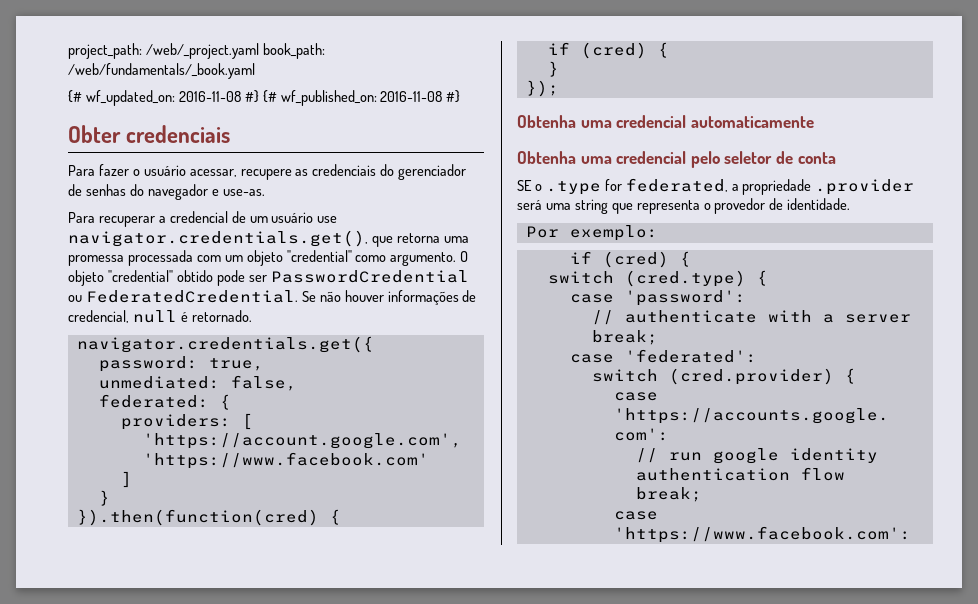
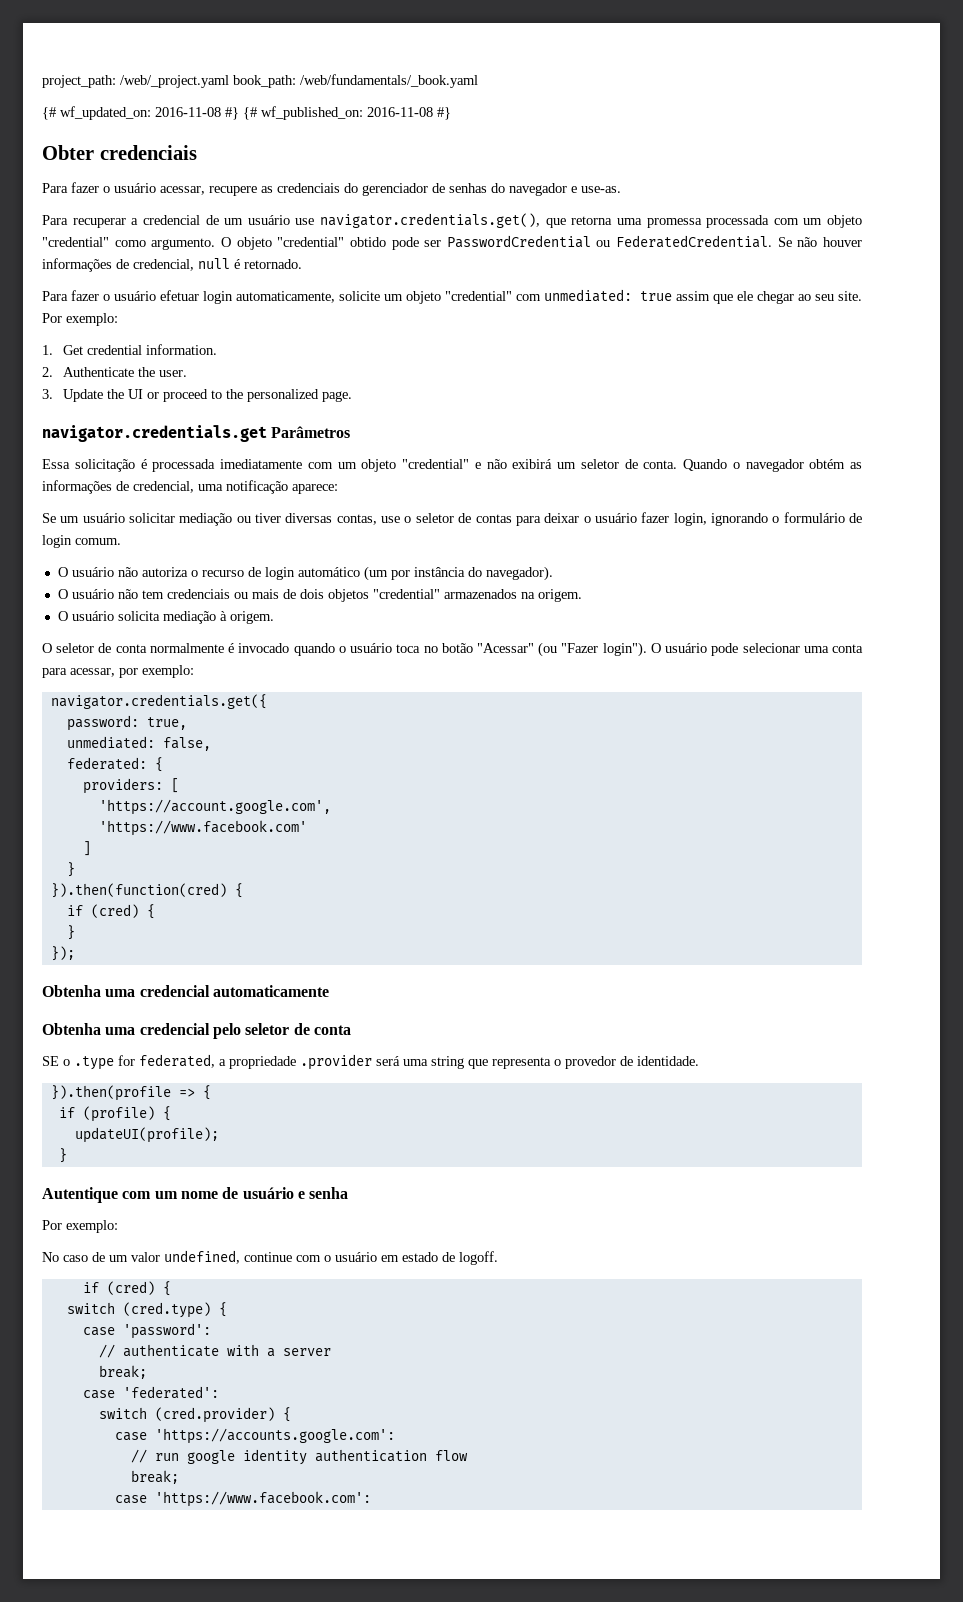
+ Para fazer o usuário efetuar login automaticamente, solicite um objeto "credential" com unmediated: true assim que ele chegar ao seu site. Por exemplo:
+ 1. Get credential information.
+ 2. Authenticate the user.
+ 3. Update the UI or proceed to the personalized page.
+ navigator.credentials.get Parâmetros
+ Essa solicitação é processada imediatamente com um objeto "credential" e não exibirá um seletor de conta. Quando o navegador obtém as informações de credencial, uma notificação aparece:
+ Se um usuário solicitar mediação ou tiver diversas contas, use o seletor de contas para deixar o usuário fazer login, ignorando o formulário de login comum.
+ O usuário não autoriza o recurso de login automático (um por instância do navegador).
+ O usuário não tem credenciais ou mais de dois objetos "credential" armazenados na origem.
+ O usuário solicita mediação à origem.
+ O seletor de conta normalmente é invocado quando o usuário toca no botão "Acessar" (ou "Fazer login"). O usuário pode selecionar uma conta para acessar, por exemplo:
+ }).then(profile => {
+ if (profile) {
+ updateUI(profile);
+ }
+ Autentique com um nome de usuário e senha
  Por exemplo:
+ No caso de um valor undefined, continue com o usuário em estado de logoff.

